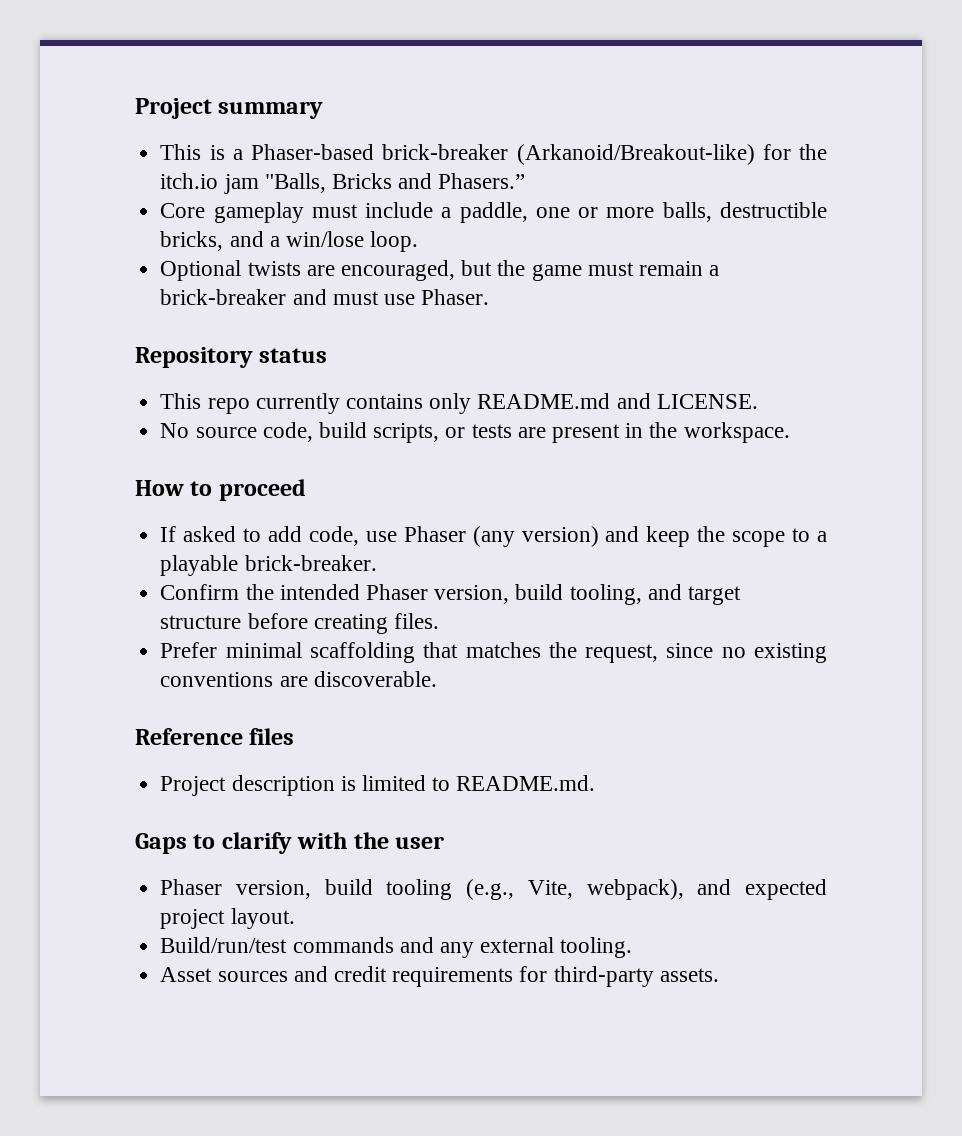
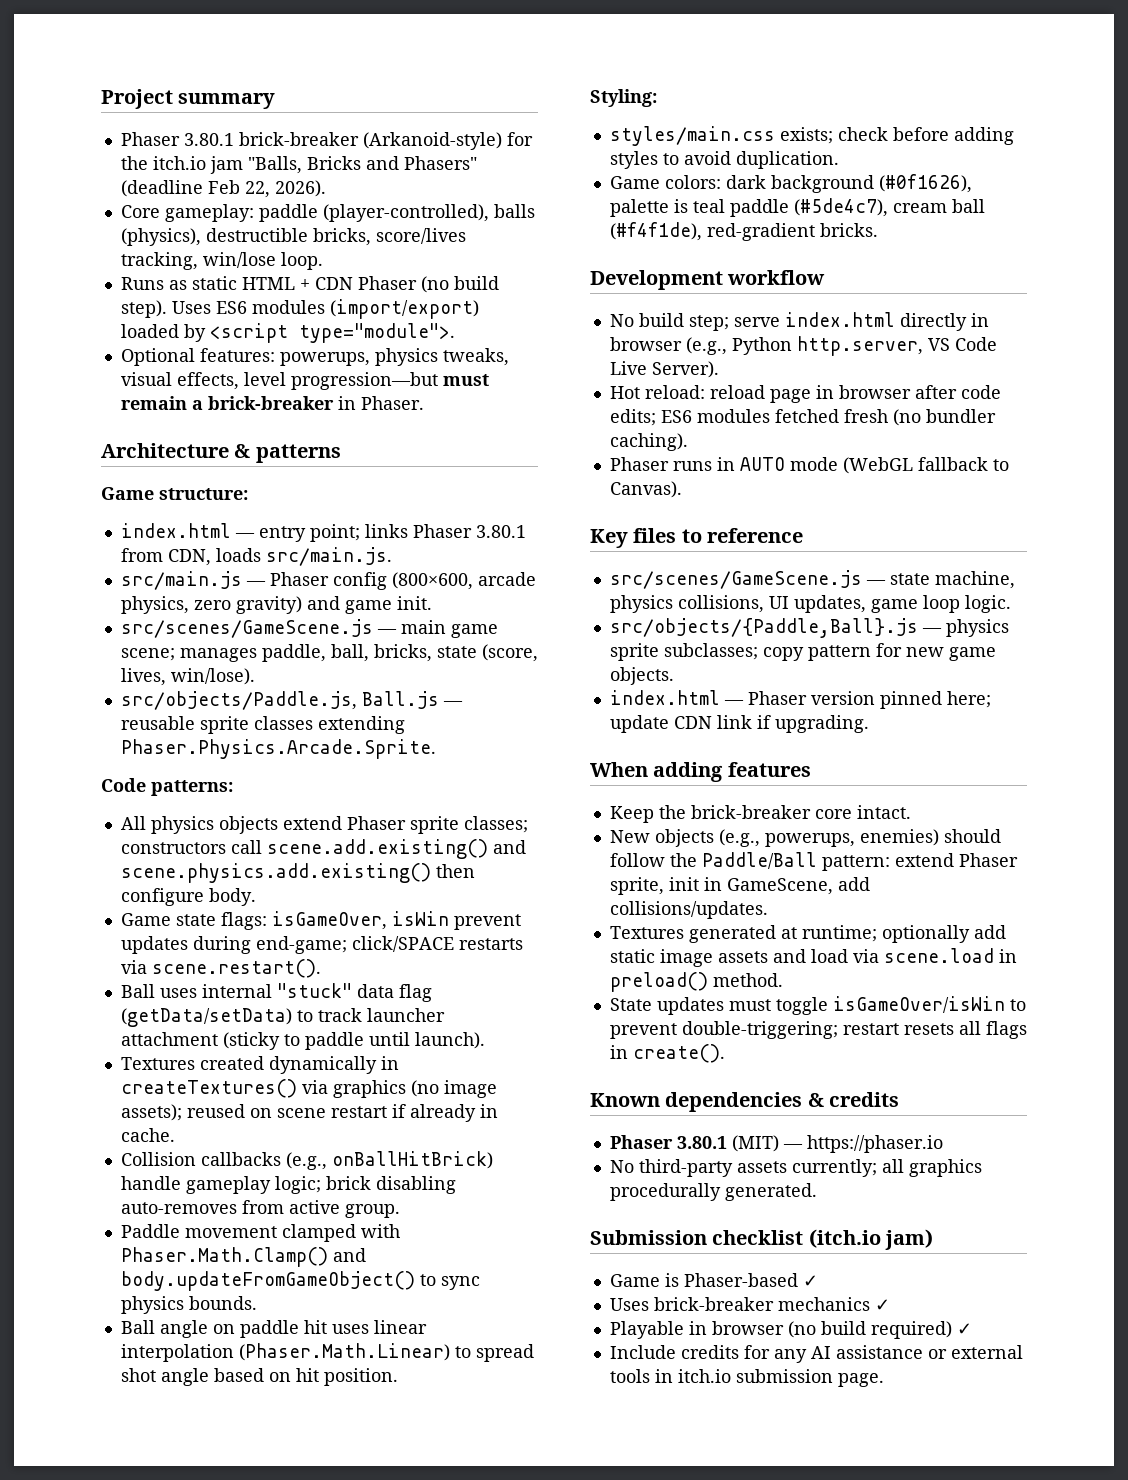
- This is a Phaser-based brick-breaker (Arkanoid/Breakout-like) for the itch.io jam "Balls, Bricks and Phasers.”
- Core gameplay must include a paddle, one or more balls, destructible bricks, and a win/lose loop.
- Optional twists are encouraged, but the game must remain a brick-breaker and must use Phaser.
- Repository status
- This repo currently contains only README.md and LICENSE.
- No source code, build scripts, or tests are present in the workspace.
- How to proceed
- If asked to add code, use Phaser (any version) and keep the scope to a playable brick-breaker.
- Confirm the intended Phaser version, build tooling, and target structure before creating files.
- Prefer minimal scaffolding that matches the request, since no existing conventions are discoverable.
- Reference files
- Project description is limited to README.md.
- Gaps to clarify with the user
- Phaser version, build tooling (e.g., Vite, webpack), and expected project layout.
- Build/run/test commands and any external tooling.
- Asset sources and credit requirements for third-party assets.
+ Phaser 3.80.1 brick-breaker (Arkanoid-style) for the itch.io jam "Balls, Bricks and Phasers" (deadline Feb 22, 2026).
+ Core gameplay: paddle (player-controlled), balls (physics), destructible bricks, score/lives tracking, win/lose loop.
+ Runs as static HTML + CDN Phaser (no build step). Uses ES6 modules (import/export) loaded by <script type="module">.
+ Optional features: powerups, physics tweaks, visual effects, level progression—but must remain a brick-breaker in Phaser.
+ Architecture & patterns
+ Game structure:
+ index.html — entry point; links Phaser 3.80.1 from CDN, loads src/main.js.
+ src/main.js — Phaser config (800×600, arcade physics, zero gravity) and game init.
+ src/scenes/GameScene.js — main game scene; manages paddle, ball, bricks, state (score, lives, win/lose).
+ src/objects/Paddle.js, Ball.js — reusable sprite classes extending Phaser.Physics.Arcade.Sprite.
+ Code patterns:
+ All physics objects extend Phaser sprite classes; constructors call scene.add.existing() and scene.physics.add.existing() then configure body.
+ Game state flags: isGameOver, isWin prevent updates during end-game; click/SPACE restarts via scene.restart().
+ Ball uses internal "stuck" data flag (getData/setData) to track launcher attachment (sticky to paddle until launch).
+ Textures created dynamically in createTextures() via graphics (no image assets); reused on scene restart if already in cache.
+ Collision callbacks (e.g., onBallHitBrick) handle gameplay logic; brick disabling auto-removes from active group.
+ Paddle movement clamped with Phaser.Math.Clamp() and body.updateFromGameObject() to sync physics bounds.
+ Ball angle on paddle hit uses linear interpolation (Phaser.Math.Linear) to spread shot angle based on hit position.
+ Styling:
+ styles/main.css exists; check before adding styles to avoid duplication.
+ Game colors: dark background (#0f1626), palette is teal paddle (#5de4c7), cream ball (#f4f1de), red-gradient bricks.
+ Development workflow
+ No build step; serve index.html directly in browser (e.g., Python http.server, VS Code Live Server).
+ Hot reload: reload page in browser after code edits; ES6 modules fetched fresh (no bundler caching).
+ Phaser runs in AUTO mode (WebGL fallback to Canvas).
+ Key files to reference
+ src/scenes/GameScene.js — state machine, physics collisions, UI updates, game loop logic.
+ src/objects/{Paddle,Ball}.js — physics sprite subclasses; copy pattern for new game objects.
+ index.html — Phaser version pinned here; update CDN link if upgrading.
+ When adding features
+ Keep the brick-breaker core intact.
+ New objects (e.g., powerups, enemies) should follow the Paddle/Ball pattern: extend Phaser sprite, init in GameScene, add collisions/updates.
+ Textures generated at runtime; optionally add static image assets and load via scene.load in preload() method.
+ State updates must toggle isGameOver/isWin to prevent double-triggering; restart resets all flags in create().
+ Known dependencies & credits
+ Phaser 3.80.1 (MIT) — https://phaser.io
+ No third-party assets currently; all graphics procedurally generated.
+ Submission checklist (itch.io jam)
+ Game is Phaser-based ✓
+ Uses brick-breaker mechanics ✓
+ Playable in browser (no build required) ✓
+ Include credits for any AI assistance or external tools in itch.io submission page.

